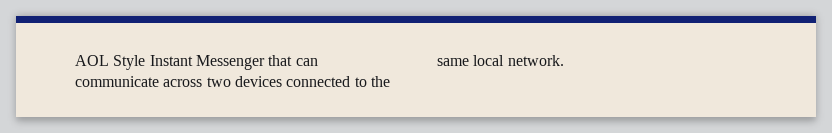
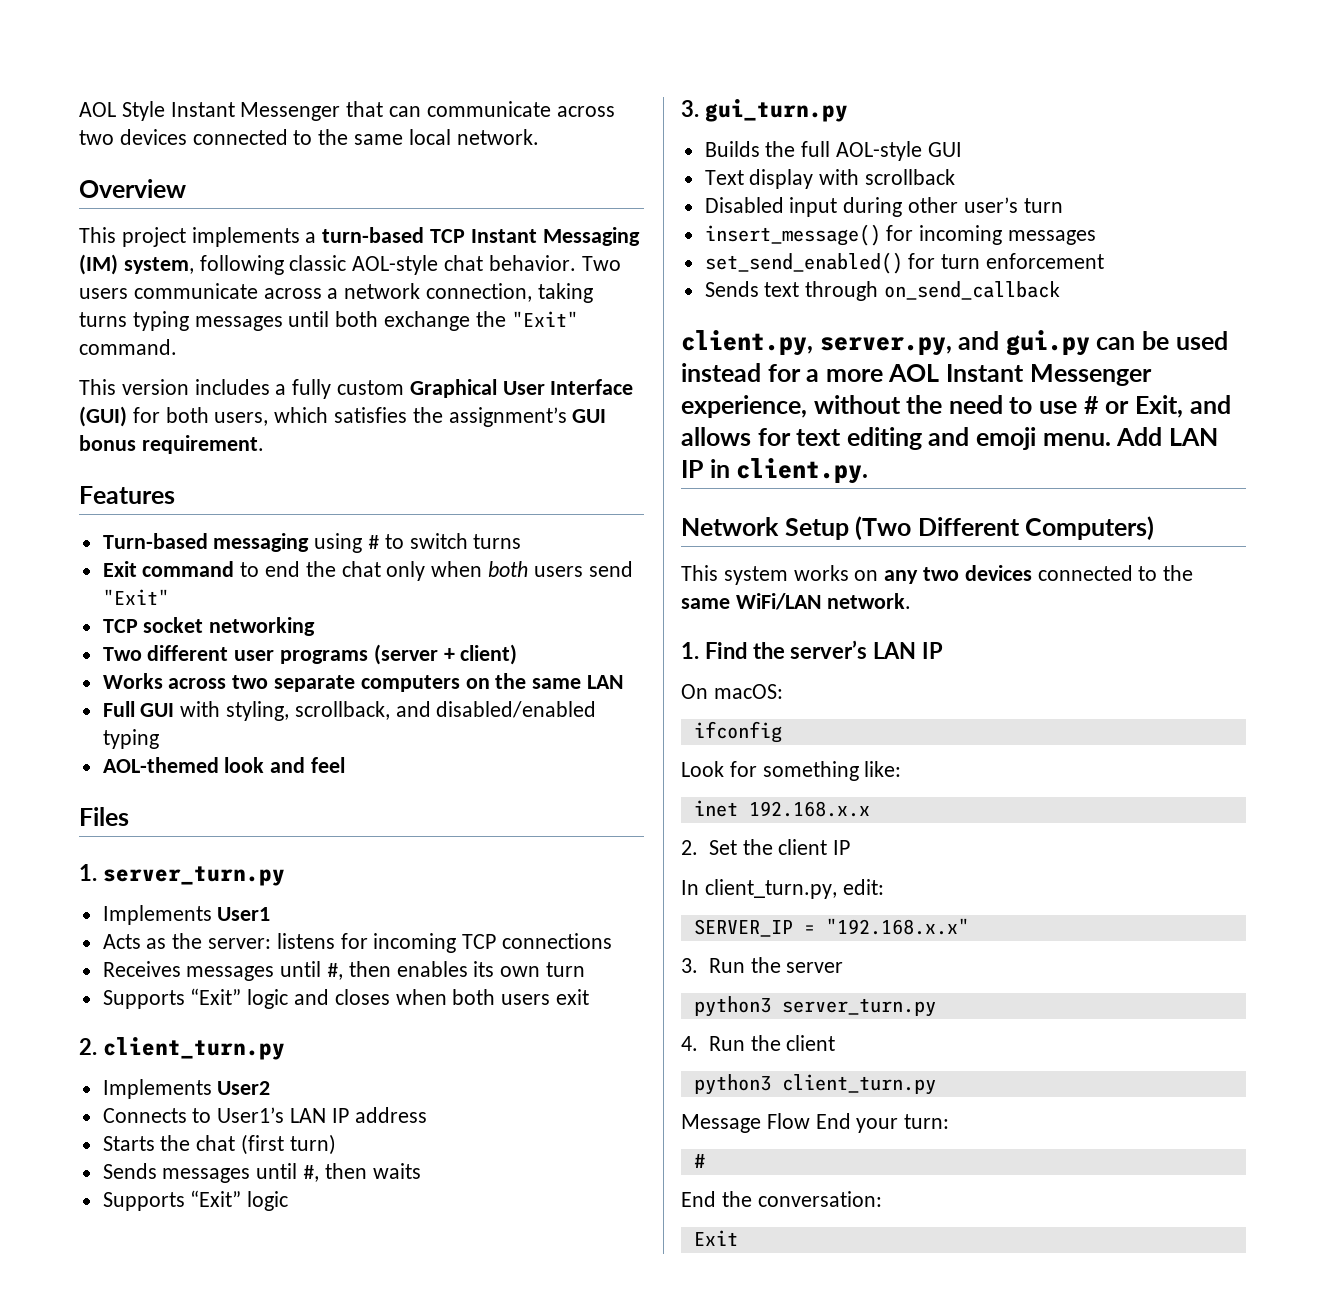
+ Overview
+ This project implements a turn-based TCP Instant Messaging (IM) system, following classic AOL-style chat behavior. Two users communicate across a network connection, taking turns typing messages until both exchange the "Exit" command.
+ This version includes a fully custom Graphical User Interface (GUI) for both users, which satisfies the assignment’s GUI bonus requirement.
+ Features
+ Turn-based messaging using # to switch turns
+ Exit command to end the chat only when both users send "Exit"
+ TCP socket networking
+ Two different user programs (server + client)
+ Works across two separate computers on the same LAN
+ Full GUI with styling, scrollback, and disabled/enabled typing
+ AOL-themed look and feel
+ Files
+ 1. server_turn.py
+ Implements User1
+ Acts as the server: listens for incoming TCP connections
+ Receives messages until #, then enables its own turn
+ Supports “Exit” logic and closes when both users exit
+ 2. client_turn.py
+ Implements User2
+ Connects to User1’s LAN IP address
+ Starts the chat (first turn)
+ Sends messages until #, then waits
+ Supports “Exit” logic
+ 3. gui_turn.py
+ Builds the full AOL-style GUI
+ Text display with scrollback
+ Disabled input during other user’s turn
+ insert_message() for incoming messages
+ set_send_enabled() for turn enforcement
+ Sends text through on_send_callback
+ client.py, server.py, and gui.py can be used instead for a more AOL Instant Messenger experience, without the need to use # or Exit, and allows for text editing and emoji menu. Add LAN IP in client.py.
+ Network Setup (Two Different Computers)
+ This system works on any two devices connected to the same WiFi/LAN network.
+ 1. Find the server’s LAN IP
+ On macOS:
+ ifconfig
+ Look for something like:
+ inet 192.168.x.x
+ 2. Set the client IP
+ In client_turn.py, edit:
+ SERVER_IP = "192.168.x.x"
+ 3. Run the server
+ python3 server_turn.py
+ 4. Run the client
+ python3 client_turn.py
+ Message Flow End your turn:
+ #
+ End the conversation:
+ Exit

